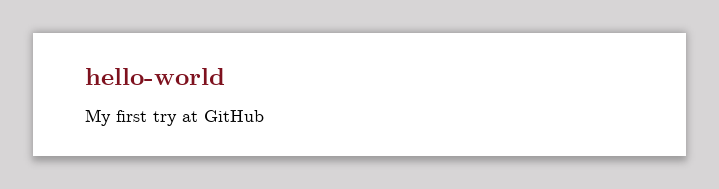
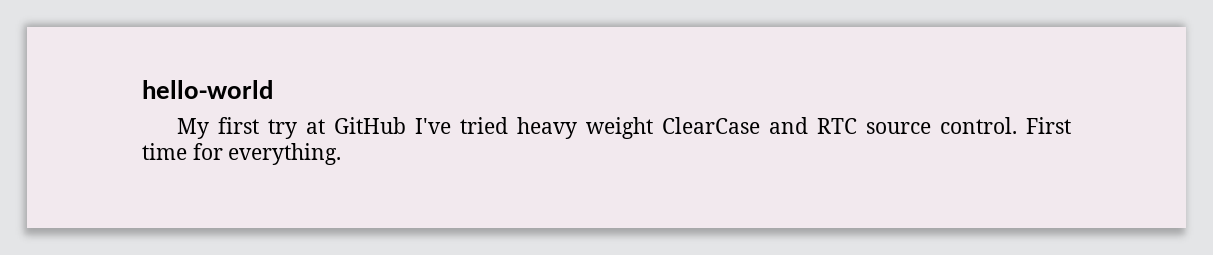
- My first try at GitHub
+ My first try at GitHub I've tried heavy weight ClearCase and RTC source control. First time for everything.

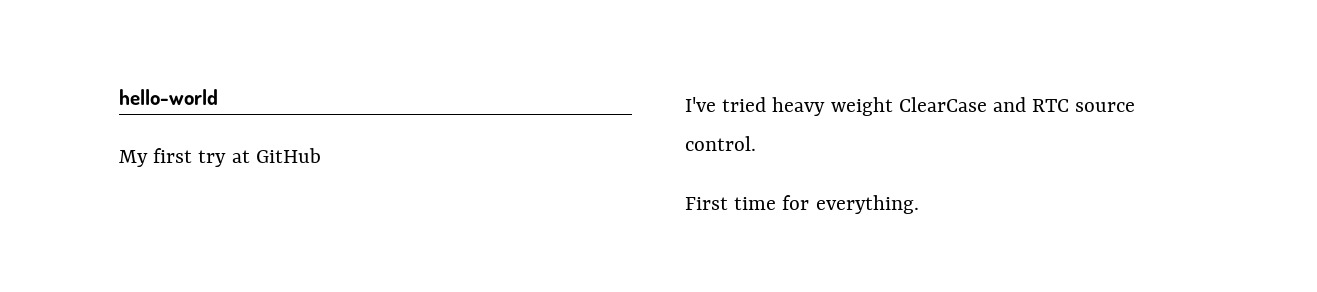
- My first try at GitHub I've tried heavy weight ClearCase and RTC source control. First time for everything.
+ My first try at GitHub
+ I've tried heavy weight ClearCase and RTC source control.
+ First time for everything.

